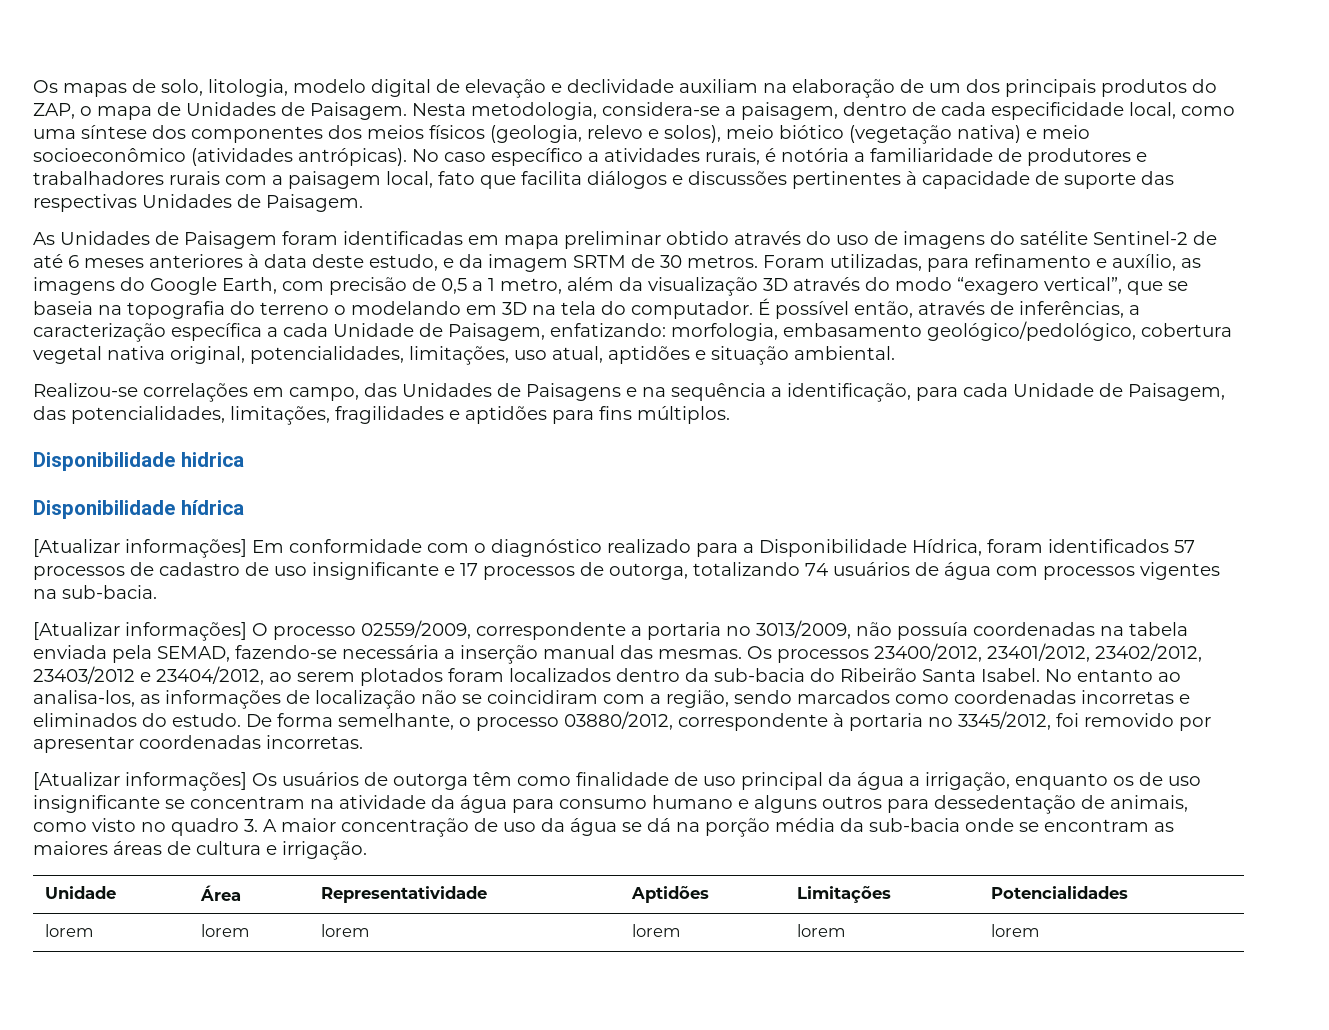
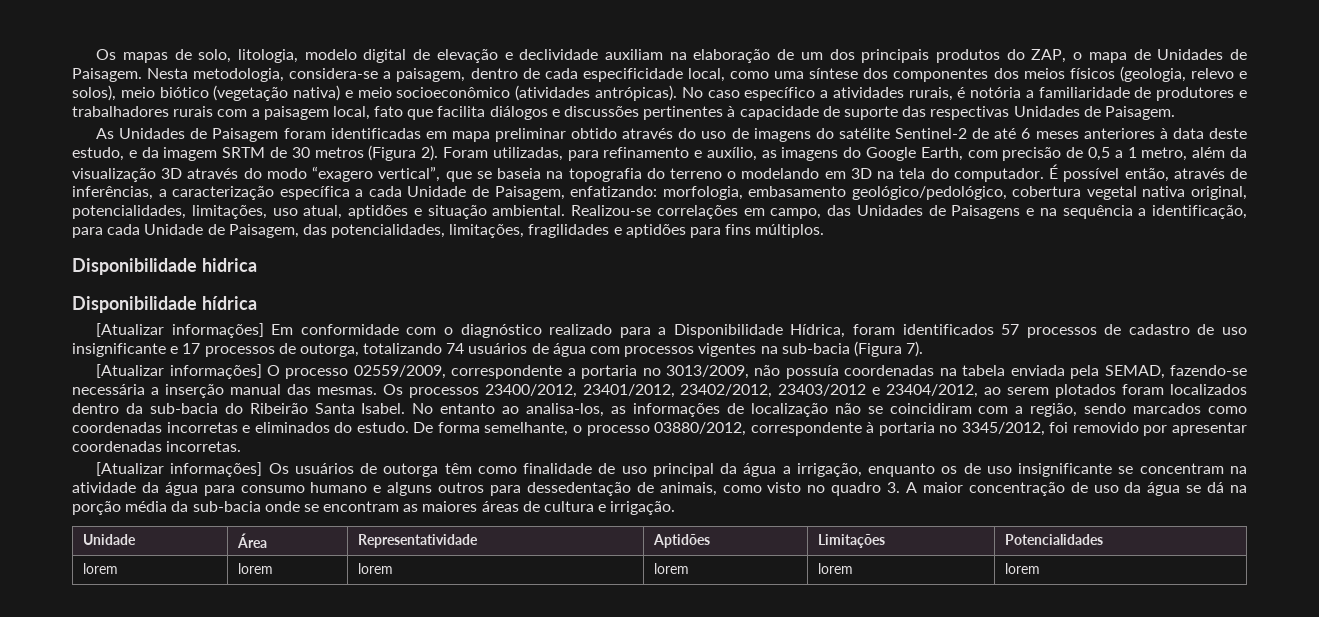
- As Unidades de Paisagem foram identificadas em mapa preliminar obtido através do uso de imagens do satélite Sentinel-2 de até 6 meses anteriores à data deste estudo, e da imagem SRTM de 30 metros.
+ As Unidades de Paisagem foram identificadas em mapa preliminar obtido através do uso de imagens do satélite Sentinel-2 de até 6 meses anteriores à data deste estudo, e da imagem SRTM de 30 metros (Figura 2).
- É possível então, através de inferências, a caracterização específica a cada Unidade de Paisagem, enfatizando: morfologia, embasamento geológico/pedológico, cobertura vegetal nativa original, potencialidades, limitações, uso atual, aptidões e situação ambiental.
- Realizou-se correlações em campo, das Unidades de Paisagens e na sequência a identificação, para cada Unidade de Paisagem, das potencialidades, limitações, fragilidades e aptidões para fins múltiplos.
+ É possível então, através de inferências, a caracterização específica a cada Unidade de Paisagem, enfatizando: morfologia, embasamento geológico/pedológico, cobertura vegetal nativa original, potencialidades, limitações, uso atual, aptidões e situação ambiental. Realizou-se correlações em campo, das Unidades de Paisagens e na sequência a identificação, para cada Unidade de Paisagem, das potencialidades, limitações, fragilidades e aptidões para fins múltiplos.
- [Atualizar informações] Em conformidade com o diagnóstico realizado para a Disponibilidade Hídrica, foram identificados 57 processos de cadastro de uso insignificante e 17 processos de outorga, totalizando 74 usuários de água com processos vigentes na sub-bacia.
+ [Atualizar informações] Em conformidade com o diagnóstico realizado para a Disponibilidade Hídrica, foram identificados 57 processos de cadastro de uso insignificante e 17 processos de outorga, totalizando 74 usuários de água com processos vigentes na sub-bacia (Figura 7).

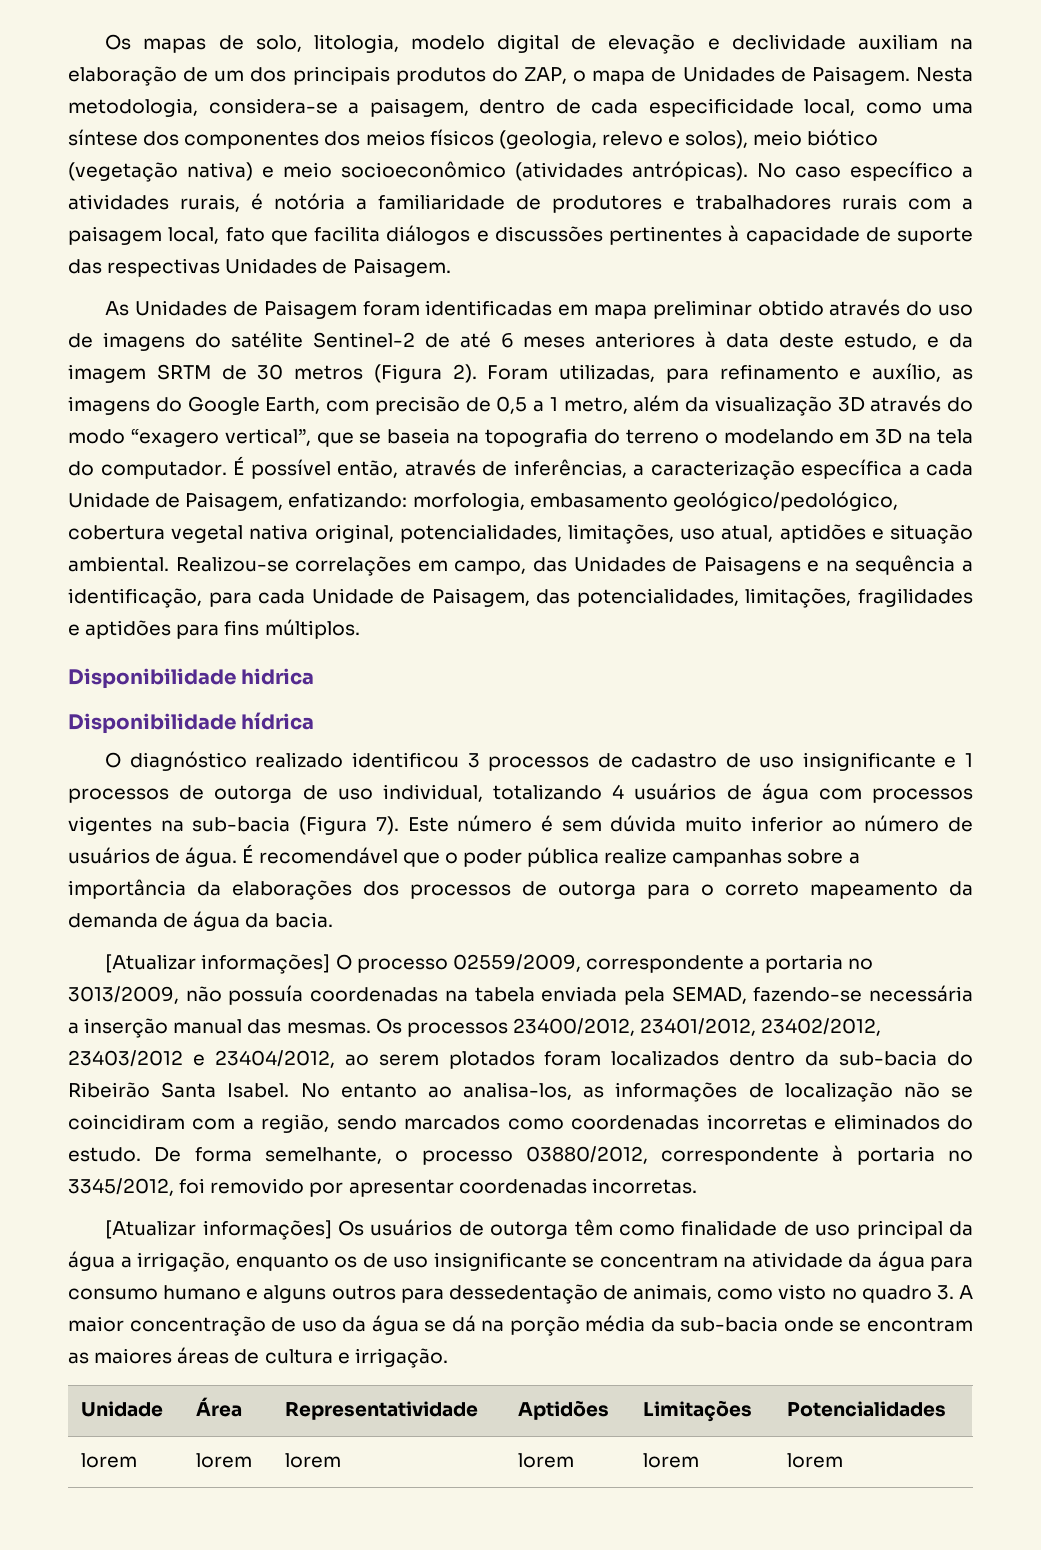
- [Atualizar informações] Em conformidade com o diagnóstico realizado para a Disponibilidade Hídrica, foram identificados 57 processos de cadastro de uso insignificante e 17 processos de outorga, totalizando 74 usuários de água com processos vigentes na sub-bacia (Figura 7).
+ O diagnóstico realizado identificou 3 processos de cadastro de uso insignificante e 1 processos de outorga de uso individual, totalizando 4 usuários de água com processos vigentes na sub-bacia (Figura 7). Este número é sem dúvida muito inferior ao número de usuários de água. É recomendável que o poder pública realize campanhas sobre a importância da elaborações dos processos de outorga para o correto mapeamento da demanda de água da bacia.

